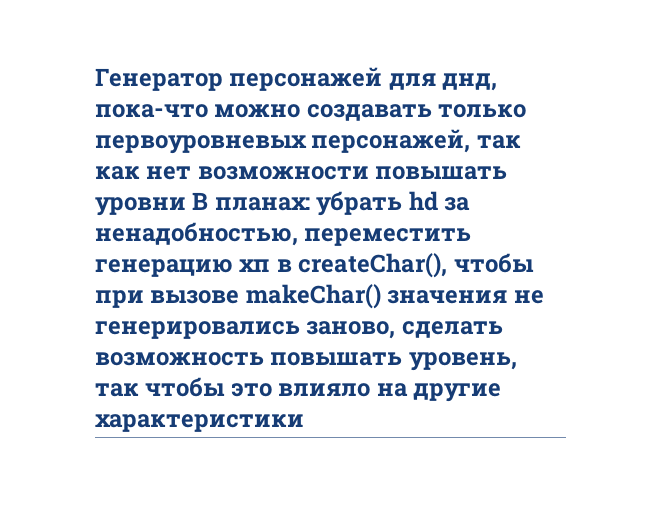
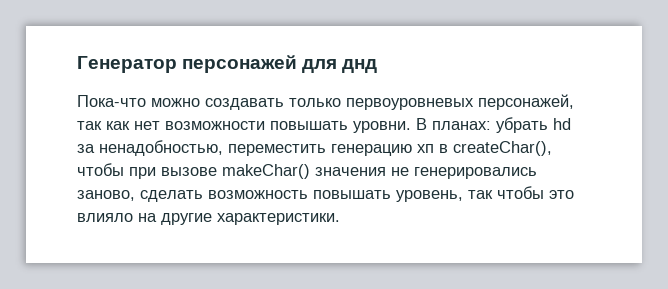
- Генератор персонажей для днд, пока-что можно создавать только первоуровневых персонажей, так как нет возможности повышать уровни В планах: убрать hd за ненадобностью, переместить генерацию хп в createChar(), чтобы при вызове makeChar() значения не генерировались заново, сделать возможность повышать уровень, так чтобы это влияло на другие характеристики
+ Генератор персонажей для днд
+ Пока-что можно создавать только первоуровневых персонажей, так как нет возможности повышать уровни. В планах: убрать hd за ненадобностью, переместить генерацию хп в createChar(), чтобы при вызове makeChar() значения не генерировались заново, сделать возможность повышать уровень, так чтобы это влияло на другие характеристики.

